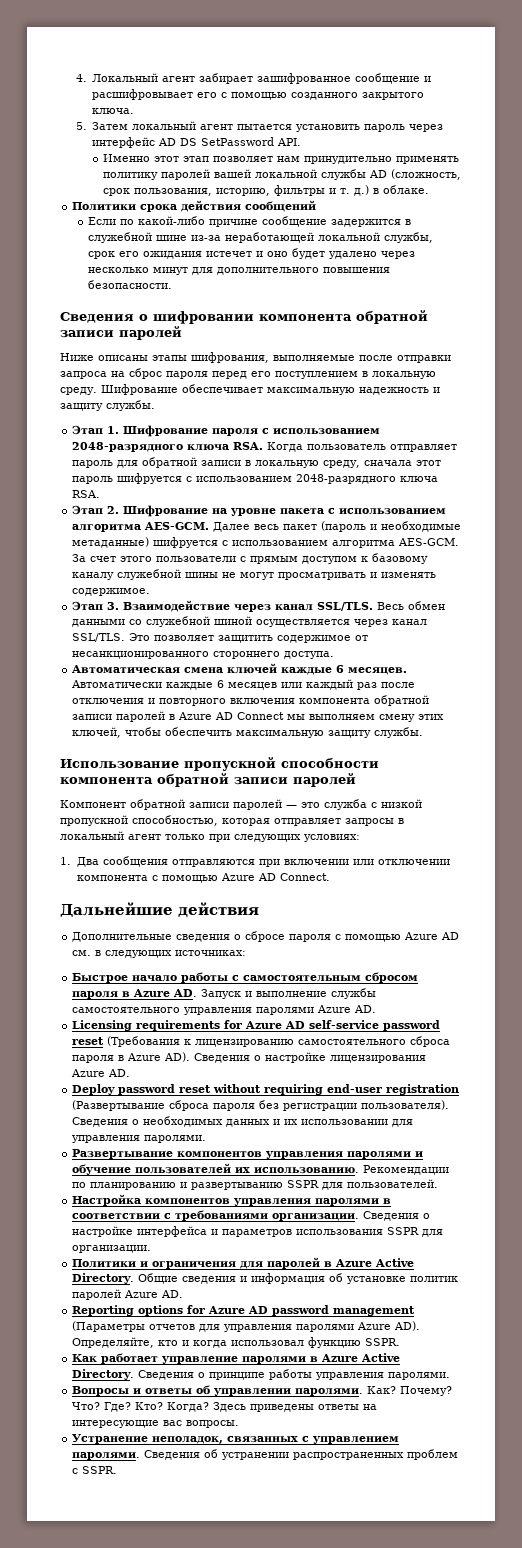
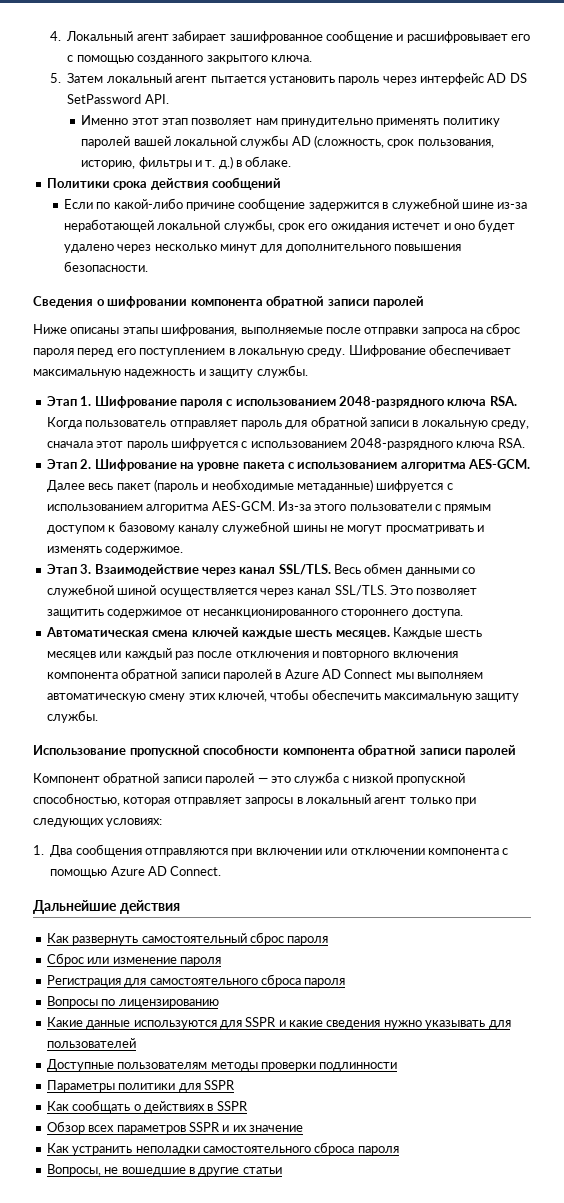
- За счет этого пользователи с прямым доступом к базовому каналу служебной шины не могут просматривать и изменять содержимое.
+ Из-за этого пользователи с прямым доступом к базовому каналу служебной шины не могут просматривать и изменять содержимое.
- Автоматическая смена ключей каждые 6 месяцев. Автоматически каждые 6 месяцев или каждый раз после отключения и повторного включения компонента обратной записи паролей в Azure AD Connect мы выполняем смену этих ключей, чтобы обеспечить максимальную защиту службы.
+ Автоматическая смена ключей каждые шесть месяцев. Каждые шесть месяцев или каждый раз после отключения и повторного включения компонента обратной записи паролей в Azure AD Connect мы выполняем автоматическую смену этих ключей, чтобы обеспечить максимальную защиту службы.
- Дополнительные сведения о сбросе пароля с помощью Azure AD см. в следующих источниках:
- Быстрое начало работы с самостоятельным сбросом пароля в Azure AD. Запуск и выполнение службы самостоятельного управления паролями Azure AD.
- Licensing requirements for Azure AD self-service password reset (Требования к лицензированию самостоятельного сброса пароля в Azure AD). Сведения о настройке лицензирования Azure AD.
- Deploy password reset without requiring end-user registration (Развертывание сброса пароля без регистрации пользователя). Сведения о необходимых данных и их использовании для управления паролями.
- Развертывание компонентов управления паролями и обучение пользователей их использованию. Рекомендации по планированию и развертыванию SSPR для пользователей.
- Настройка компонентов управления паролями в соответствии с требованиями организации. Сведения о настройке интерфейса и параметров использования SSPR для организации.
- Политики и ограничения для паролей в Azure Active Directory. Общие сведения и информация об установке политик паролей Azure AD.
- Reporting options for Azure AD password management (Параметры отчетов для управления паролями Azure AD). Определяйте, кто и когда использовал функцию SSPR.
- Как работает управление паролями в Azure Active Directory. Сведения о принципе работы управления паролями.
- Вопросы и ответы об управлении паролями. Как? Почему? Что? Где? Кто? Когда? Здесь приведены ответы на интересующие вас вопросы.
- Устранение неполадок, связанных с управлением паролями. Сведения об устранении распространенных проблем с SSPR.
+ Как развернуть самостоятельный сброс пароля
+ Сброс или изменение пароля
+ Регистрация для самостоятельного сброса пароля
+ Вопросы по лицензированию
+ Какие данные используются для SSPR и какие сведения нужно указывать для пользователей
+ Доступные пользователям методы проверки подлинности
+ Параметры политики для SSPR
+ Как сообщать о действиях в SSPR
+ Обзор всех параметров SSPR и их значение
+ Как устранить неполадки самостоятельного сброса пароля
+ Вопросы, не вошедшие в другие статьи

